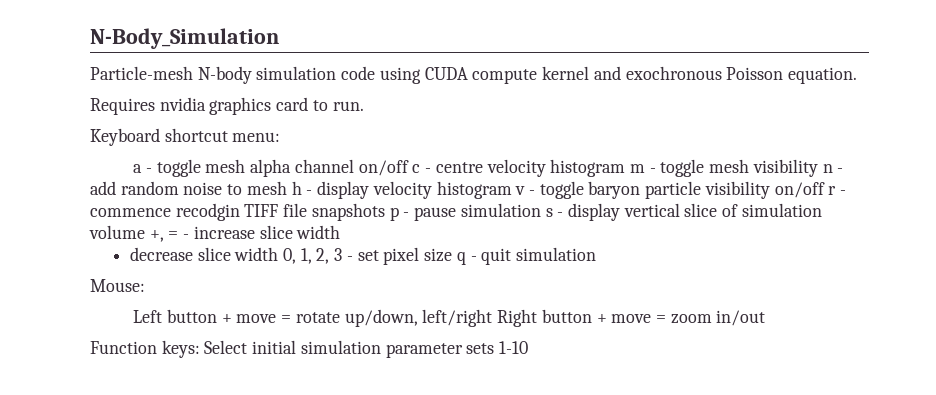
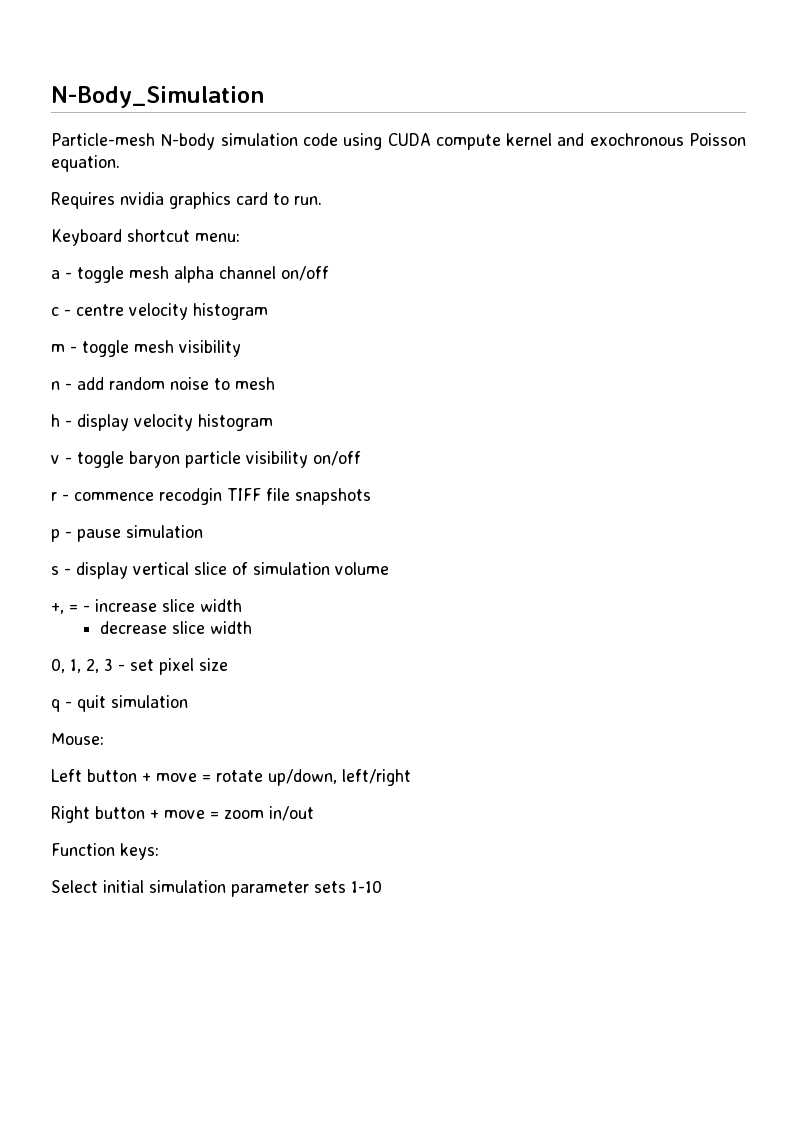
- a - toggle mesh alpha channel on/off c - centre velocity histogram m - toggle mesh visibility n - add random noise to mesh h - display velocity histogram v - toggle baryon particle visibility on/off r - commence recodgin TIFF file snapshots p - pause simulation s - display vertical slice of simulation volume +, = - increase slice width
+ a - toggle mesh alpha channel on/off
+ c - centre velocity histogram
+ m - toggle mesh visibility
+ n - add random noise to mesh
+ h - display velocity histogram
+ v - toggle baryon particle visibility on/off
+ r - commence recodgin TIFF file snapshots
+ p - pause simulation
+ s - display vertical slice of simulation volume
+ +, = - increase slice width
- decrease slice width 0, 1, 2, 3 - set pixel size q - quit simulation
+ decrease slice width
+ 0, 1, 2, 3 - set pixel size
+ q - quit simulation
- Left button + move = rotate up/down, left/right Right button + move = zoom in/out
+ Left button + move = rotate up/down, left/right
+ Right button + move = zoom in/out
- Function keys: Select initial simulation parameter sets 1-10
+ Function keys:
+ Select initial simulation parameter sets 1-10

